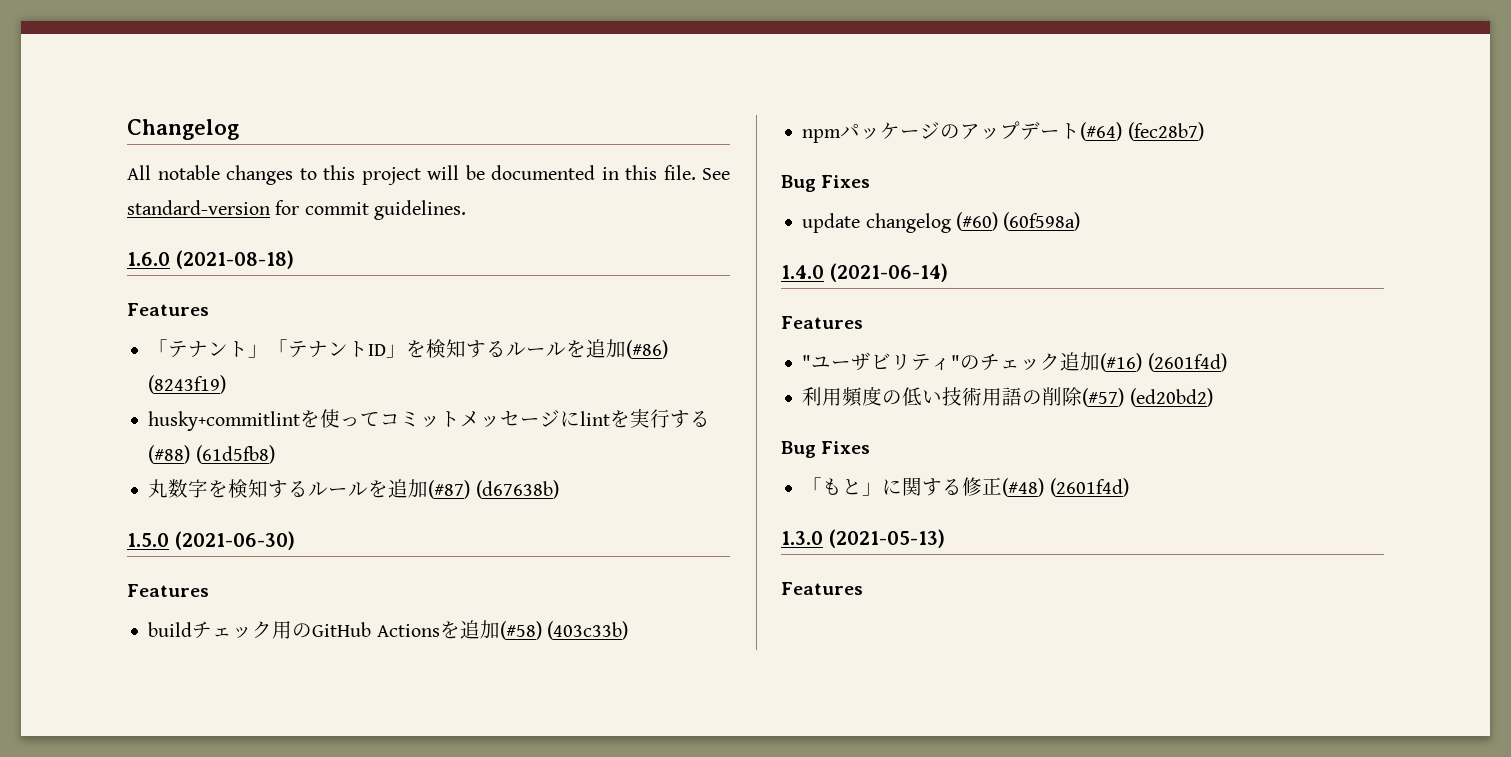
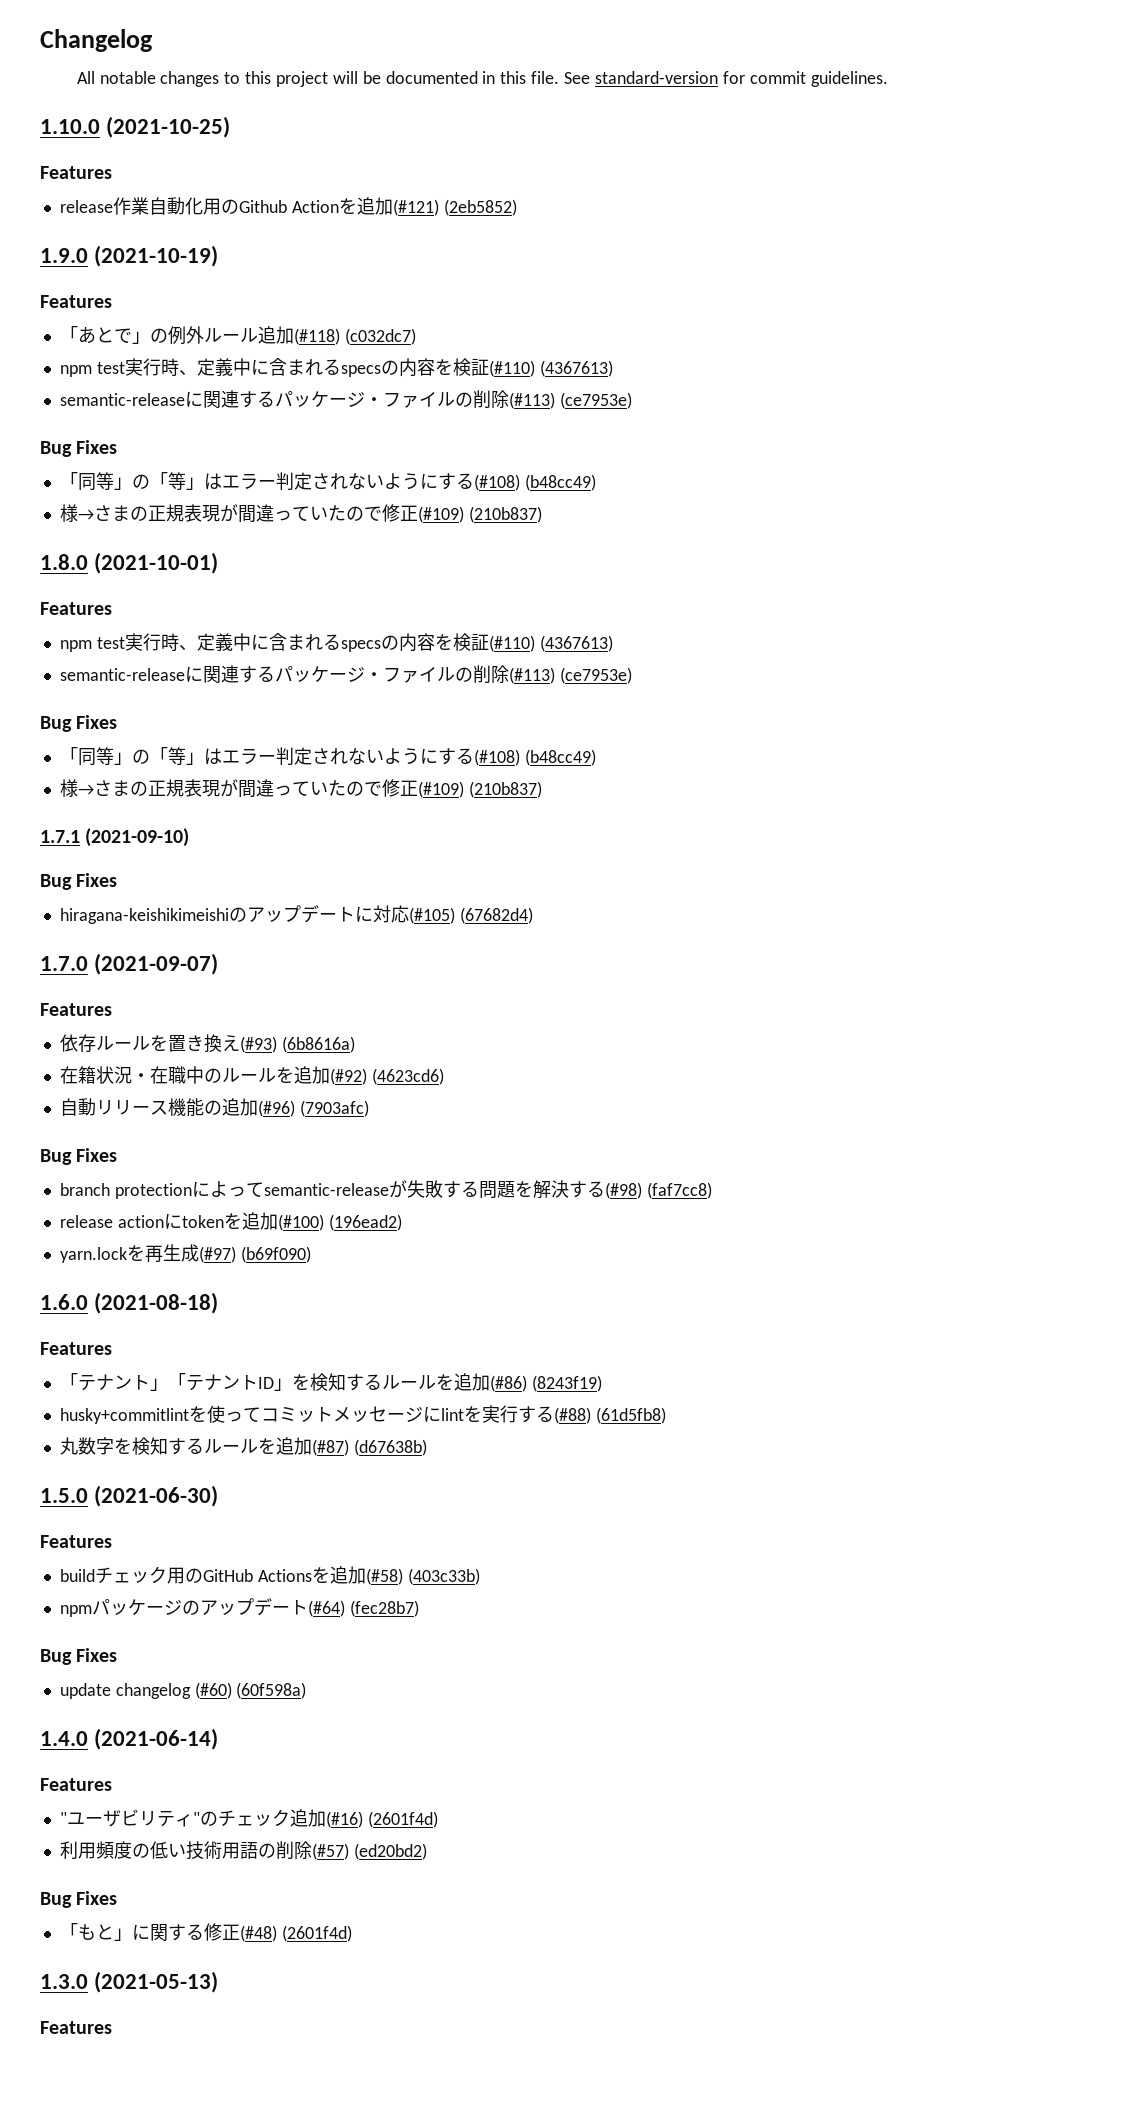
+ 1.10.0 (2021-10-25)
+ Features
+ release作業自動化用のGithub Actionを追加(#121) (2eb5852)
+ 1.9.0 (2021-10-19)
+ Features
+ 「あとで」の例外ルール追加(#118) (c032dc7)
+ npm test実行時、定義中に含まれるspecsの内容を検証(#110) (4367613)
+ semantic-releaseに関連するパッケージ・ファイルの削除(#113) (ce7953e)
+ Bug Fixes
+ 「同等」の「等」はエラー判定されないようにする(#108) (b48cc49)
+ 様→さまの正規表現が間違っていたので修正(#109) (210b837)
+ 1.8.0 (2021-10-01)
+ Features
+ npm test実行時、定義中に含まれるspecsの内容を検証(#110) (4367613)
+ semantic-releaseに関連するパッケージ・ファイルの削除(#113) (ce7953e)
+ Bug Fixes
+ 「同等」の「等」はエラー判定されないようにする(#108) (b48cc49)
+ 様→さまの正規表現が間違っていたので修正(#109) (210b837)
+ 1.7.1 (2021-09-10)
+ Bug Fixes
+ hiragana-keishikimeishiのアップデートに対応(#105) (67682d4)
+ 1.7.0 (2021-09-07)
+ Features
+ 依存ルールを置き換え(#93) (6b8616a)
+ 在籍状況・在職中のルールを追加(#92) (4623cd6)
+ 自動リリース機能の追加(#96) (7903afc)
+ Bug Fixes
+ branch protectionによってsemantic-releaseが失敗する問題を解決する(#98) (faf7cc8)
+ release actionにtokenを追加(#100) (196ead2)
+ yarn.lockを再生成(#97) (b69f090)

